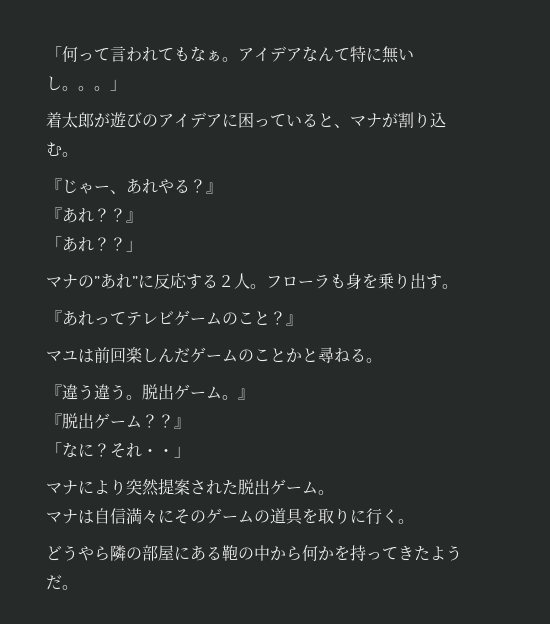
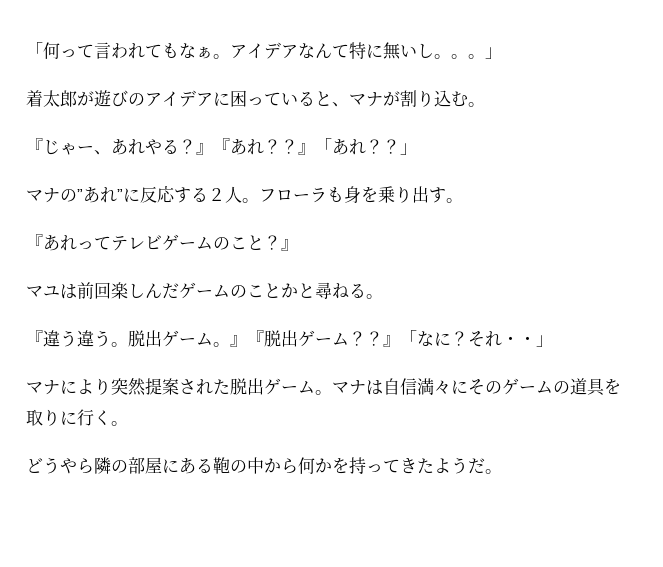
- 『じゃー、あれやる？』
- 『あれ？？』
- 「あれ？
+ 『じゃー、あれやる？』『あれ？？』「あれ？
- 脱出ゲーム。』
- 『脱出ゲーム？？』
- 「なに？
+ 脱出ゲーム。』『脱出ゲーム？？』「なに？
- マナにより突然提案された脱出ゲーム。
- マナは自信満々にそのゲームの道具を取りに行く。
+ マナにより突然提案された脱出ゲーム。マナは自信満々にそのゲームの道具を取りに行く。

